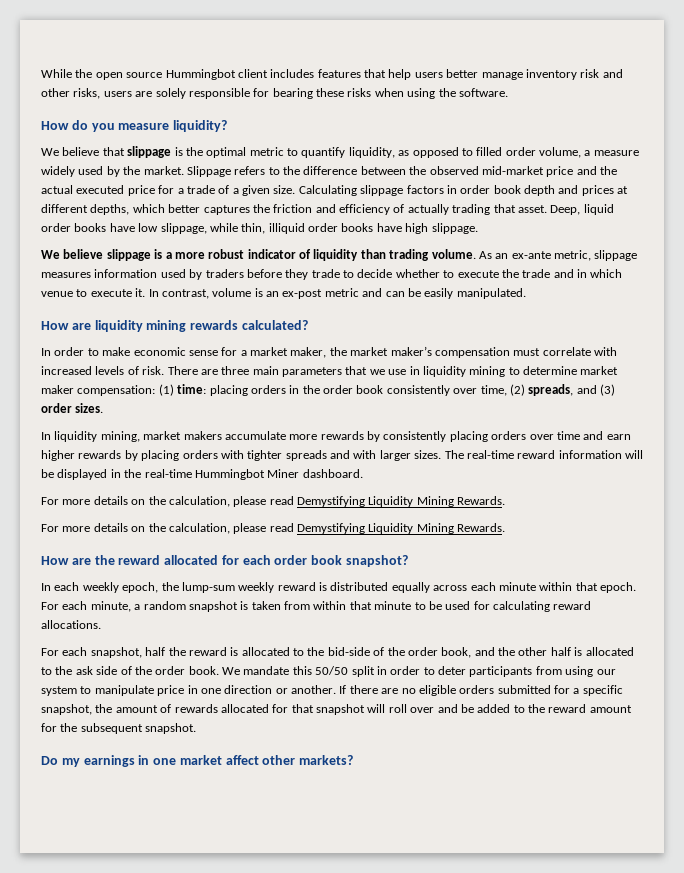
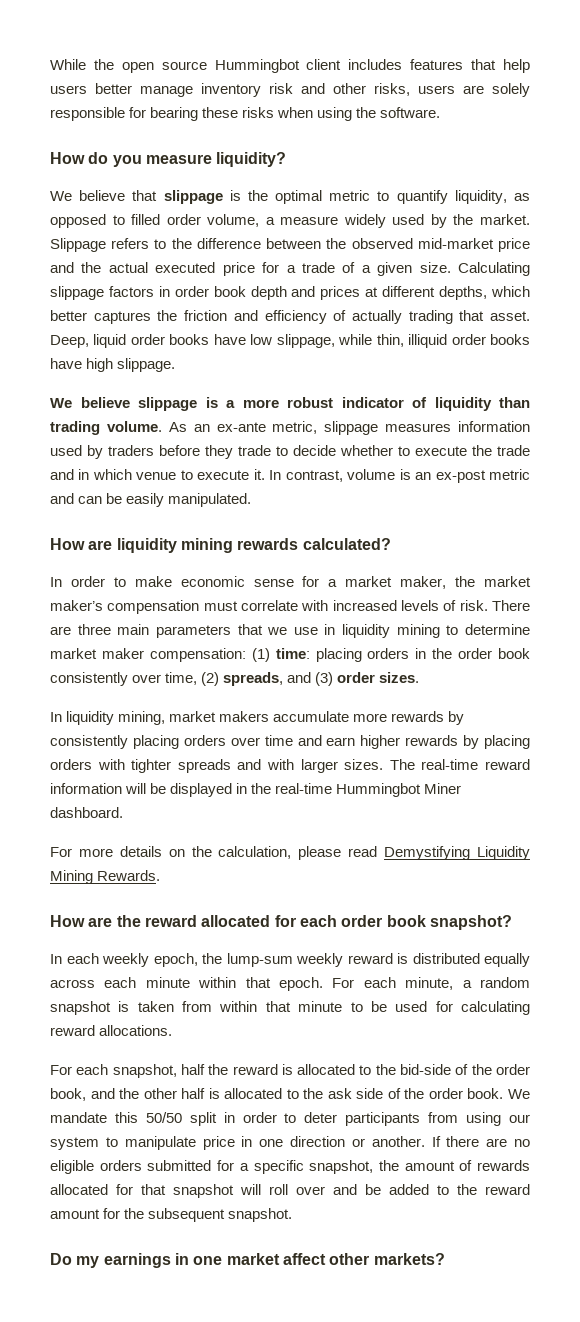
  The real-time reward information will be displayed in the real-time Hummingbot Miner dashboard.
- For more details on the calculation, please read Demystifying Liquidity Mining Rewards.

